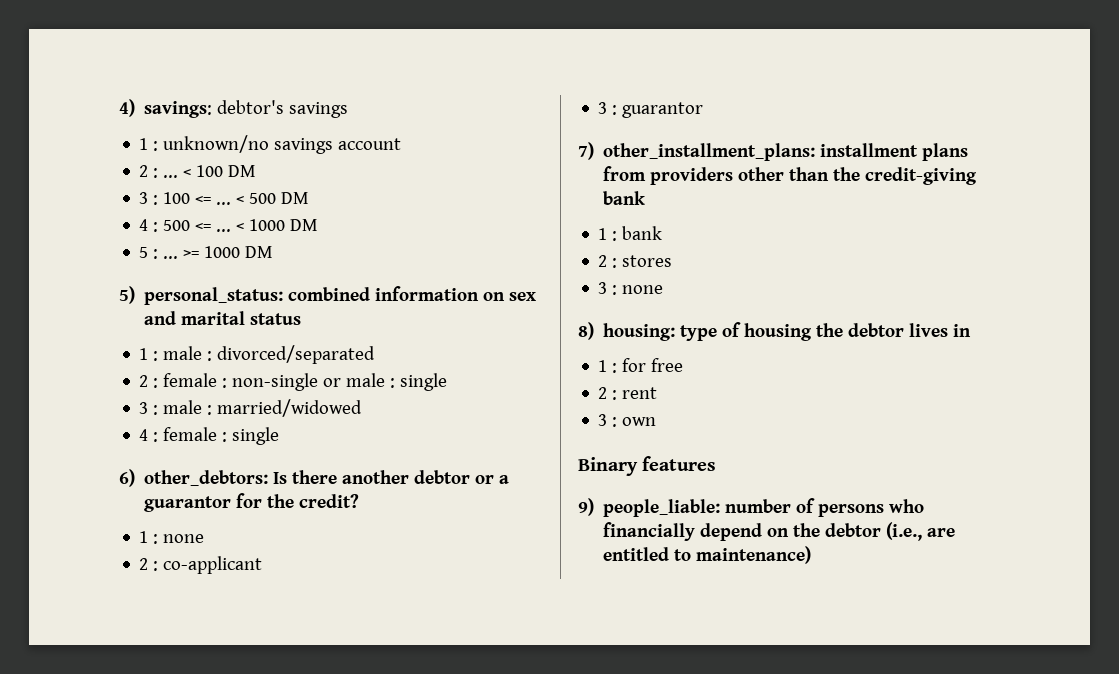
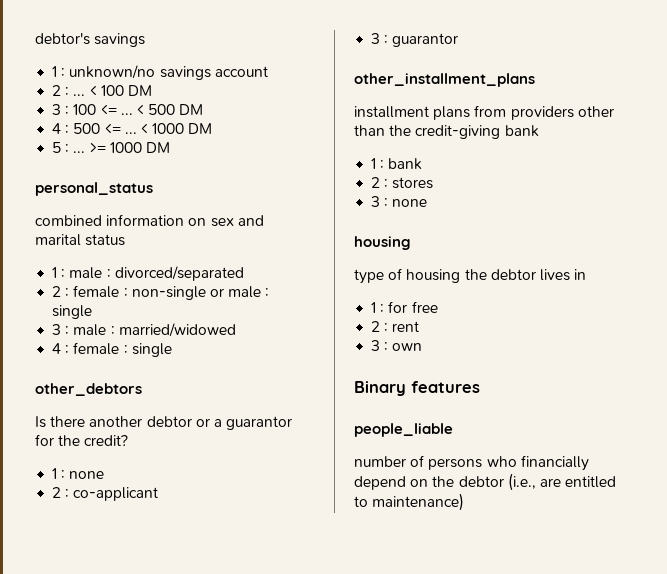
- 4) savings: debtor's savings
+ debtor's savings
- 5) personal_status: combined information on sex and marital status
+ personal_status
+ combined information on sex and marital status
- 6) other_debtors: Is there another debtor or a guarantor for the credit?
+ other_debtors
+ Is there another debtor or a guarantor for the credit?
- 7) other_installment_plans: installment plans from providers other than the credit-giving bank
+ other_installment_plans
+ installment plans from providers other than the credit-giving bank
  3 : none
- 8) housing: type of housing the debtor lives in
+ housing
+ type of housing the debtor lives in
- 9) people_liable: number of persons who financially depend on the debtor (i.e., are entitled to maintenance)
+ people_liable
+ number of persons who financially depend on the debtor (i.e., are entitled to maintenance)

